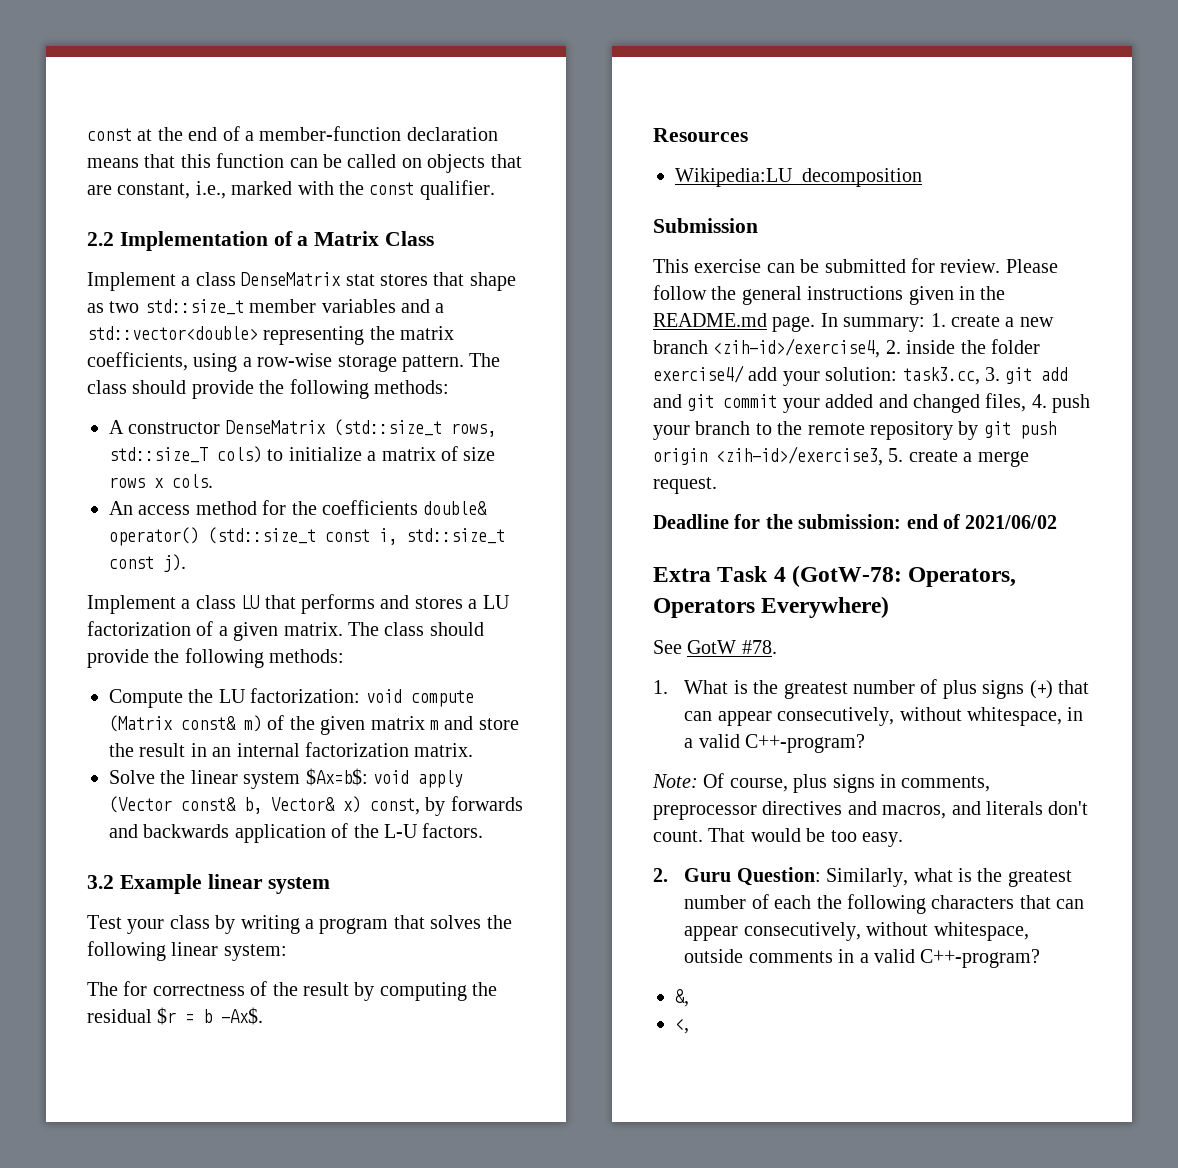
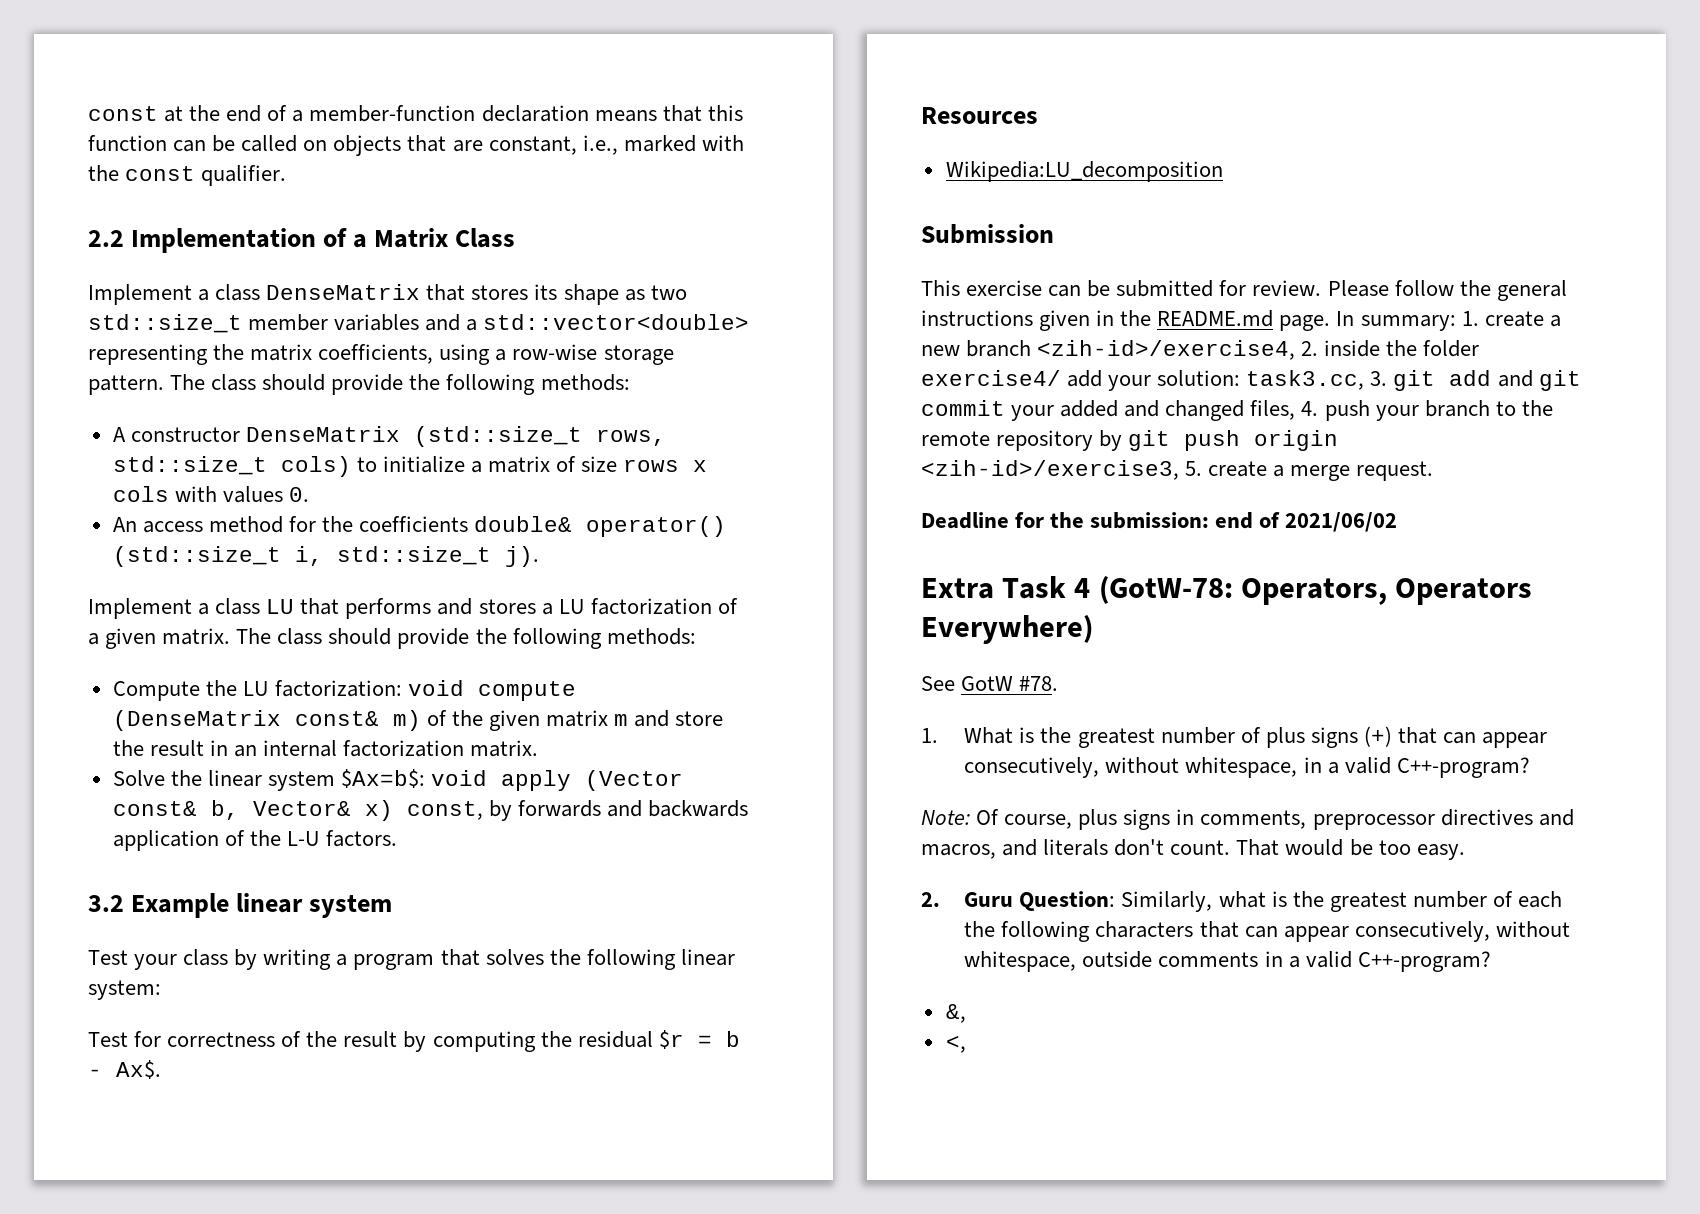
- Implement a class DenseMatrix stat stores that shape as two std::size_t member variables and a std::vector<double> representing the matrix coefficients, using a row-wise storage pattern.
+ Implement a class DenseMatrix that stores its shape as two std::size_t member variables and a std::vector<double> representing the matrix coefficients, using a row-wise storage pattern.
- A constructor DenseMatrix (std::size_t rows, std::size_T cols) to initialize a matrix of size rows x cols.
+ A constructor DenseMatrix (std::size_t rows, std::size_t cols) to initialize a matrix of size rows x cols with values 0.
- An access method for the coefficients double& operator() (std::size_t const i, std::size_t const j).
+ An access method for the coefficients double& operator() (std::size_t i, std::size_t j).
- Compute the LU factorization: void compute (Matrix const& m) of the given matrix m and store the result in an internal factorization matrix.
+ Compute the LU factorization: void compute (DenseMatrix const& m) of the given matrix m and store the result in an internal factorization matrix.
- The for correctness of the result by computing the residual $r = b -Ax$.
+ Test for correctness of the result by computing the residual $r = b - Ax$.

